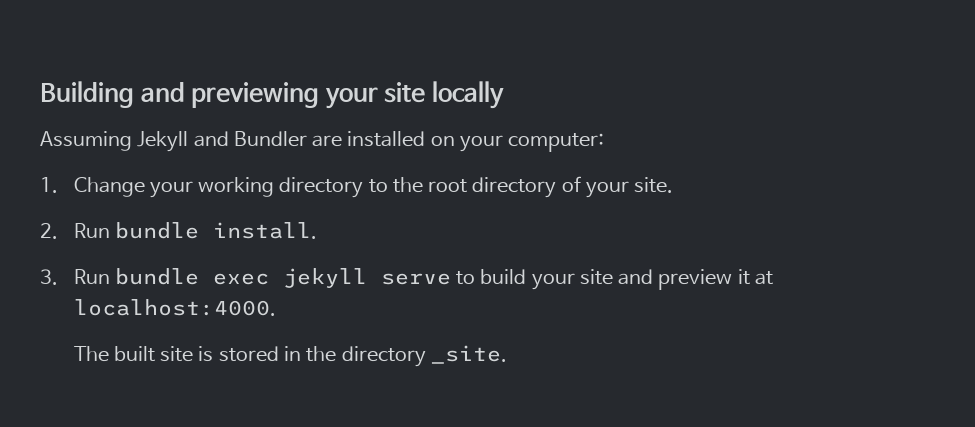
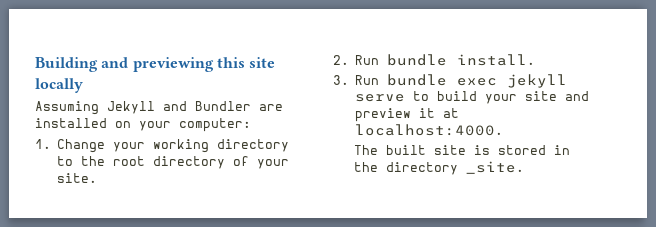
- Building and previewing your site locally
+ Building and previewing this site locally

